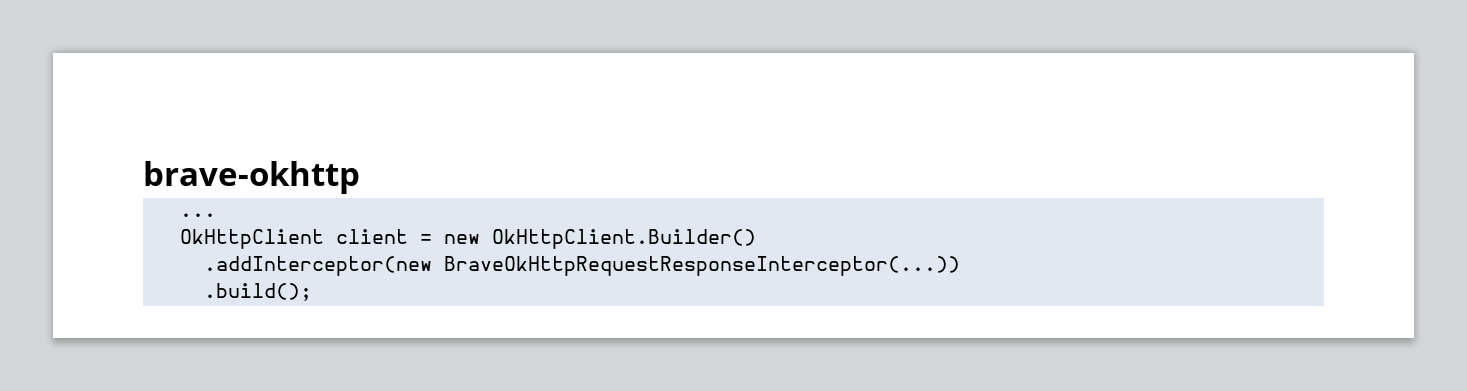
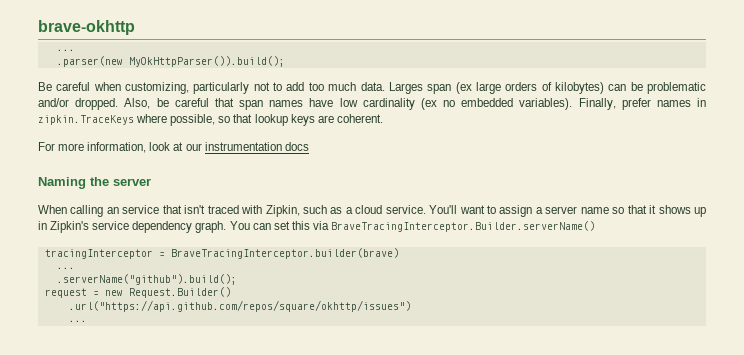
- OkHttpClient client = new OkHttpClient.Builder()
- .addInterceptor(new BraveOkHttpRequestResponseInterceptor(...))
- .build();
+ .parser(new MyOkHttpParser()).build();
+ Be careful when customizing, particularly not to add too much data. Larges span (ex large orders of kilobytes) can be problematic and/or dropped. Also, be careful that span names have low cardinality (ex no embedded variables). Finally, prefer names in zipkin.TraceKeys where possible, so that lookup keys are coherent.
+ For more information, look at our instrumentation docs
+ Naming the server
+ When calling an service that isn't traced with Zipkin, such as a cloud service. You'll want to assign a server name so that it shows up in Zipkin's service dependency graph. You can set this via BraveTracingInterceptor.Builder.serverName()
+ tracingInterceptor = BraveTracingInterceptor.builder(brave)
+ ...
+ .serverName("github").build();
+ request = new Request.Builder()
+ .url("https://api.github.com/repos/square/okhttp/issues")
+ ...

